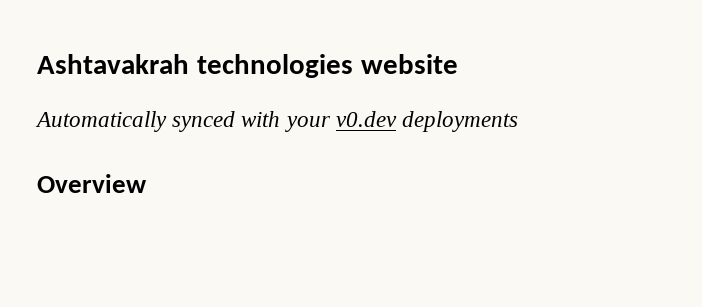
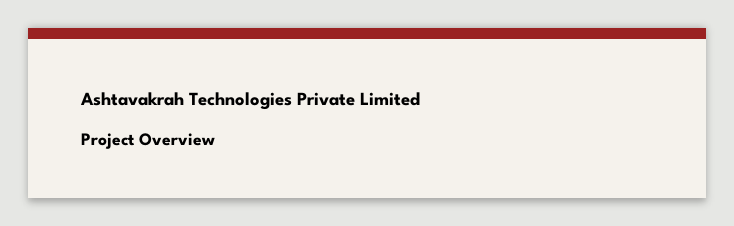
- Ashtavakrah technologies website
- Automatically synced with your v0.dev deployments
- Overview
+ Ashtavakrah Technologies Private Limited
+ Project Overview

